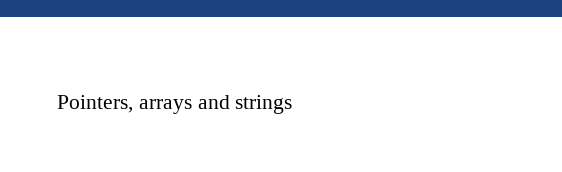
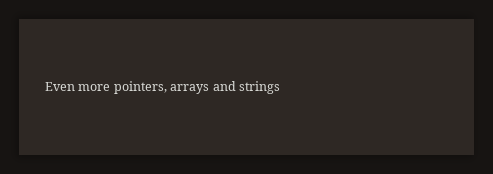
- Pointers, arrays and strings
+ Even more pointers, arrays and strings

